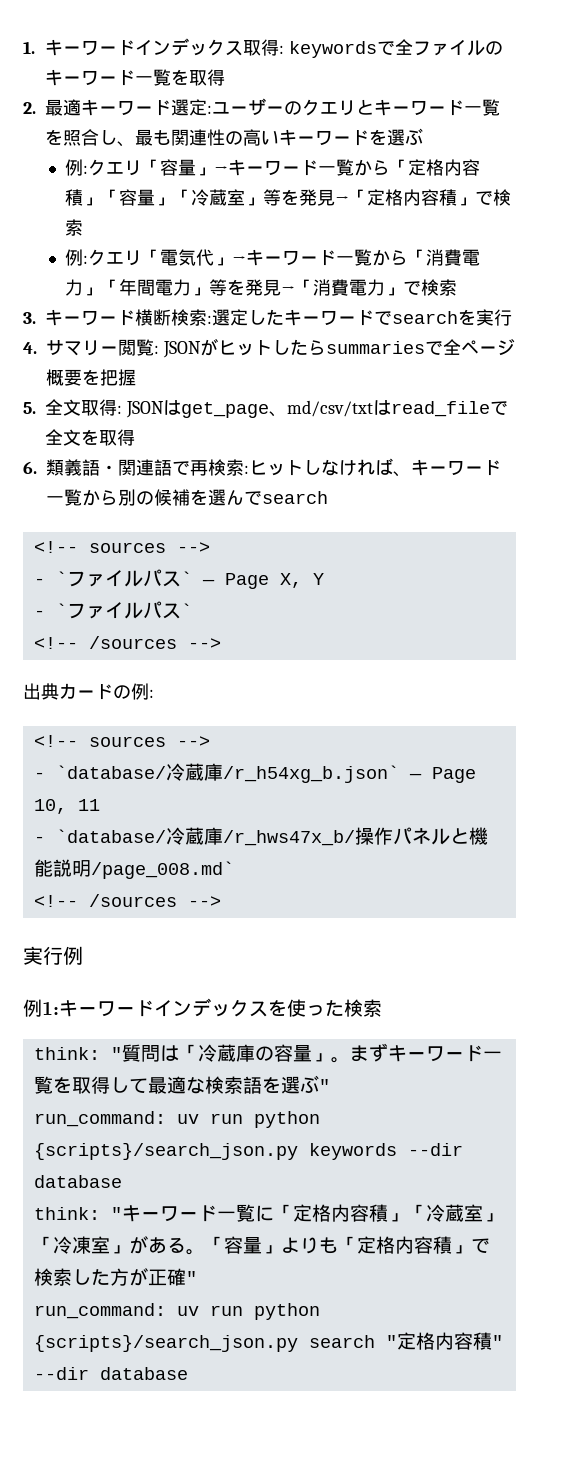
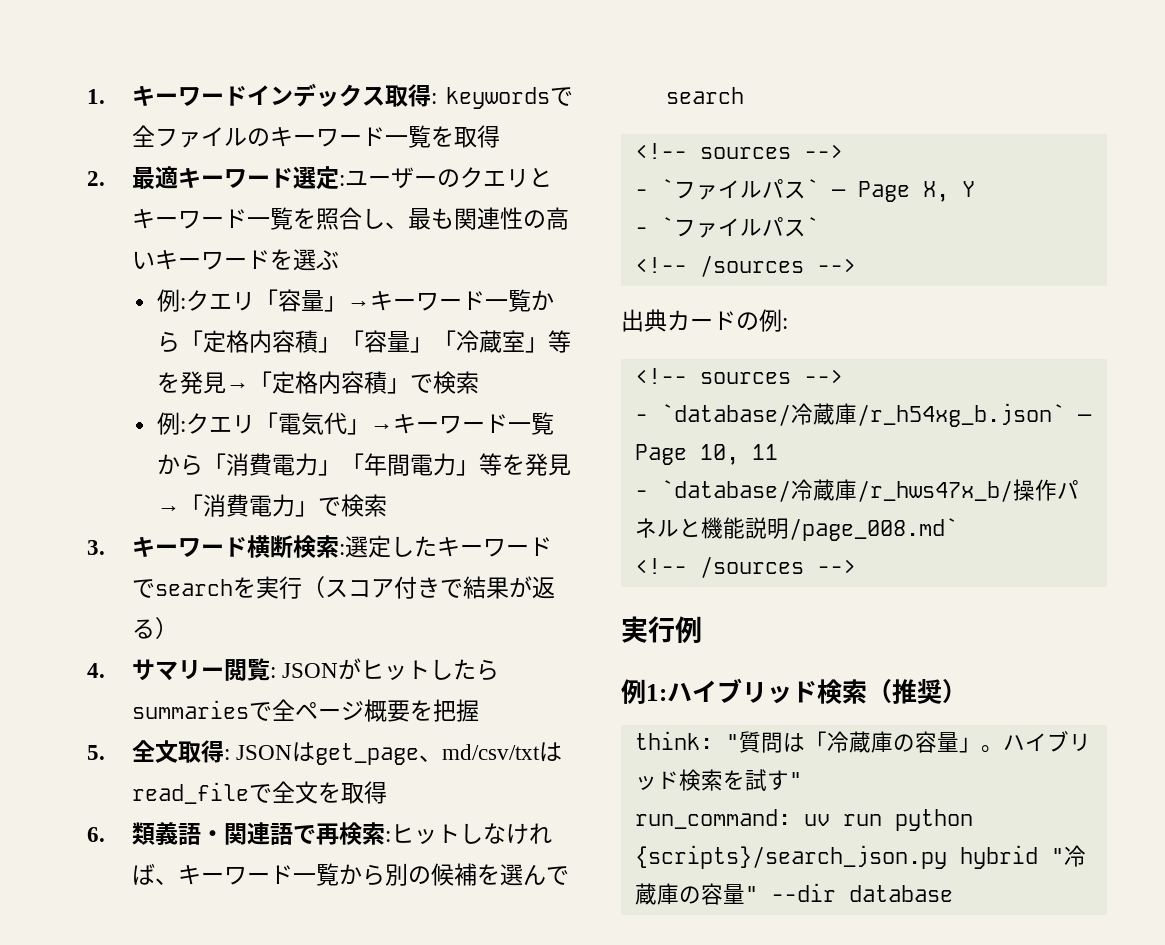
- 3.キーワード横断検索:選定したキーワードでsearchを実行
+ 3.キーワード横断検索:選定したキーワードでsearchを実行（スコア付きで結果が返る）
- 例1:キーワードインデックスを使った検索
+ 例1:ハイブリッド検索（推奨）
- まずキーワード一覧を取得して最適な検索語を選ぶ"
- run_command: uv run python {scripts}/search_json.py keywords --dir database
- think: "キーワード一覧に「定格内容積」「冷蔵室」「冷凍室」がある。「容量」よりも「定格内容積」で検索した方が正確"
- run_command: uv run python {scripts}/search_json.py search "定格内容積" --dir database
+ ハイブリッド検索を試す"
+ run_command: uv run python {scripts}/search_json.py hybrid "冷蔵庫の容量" --dir database

